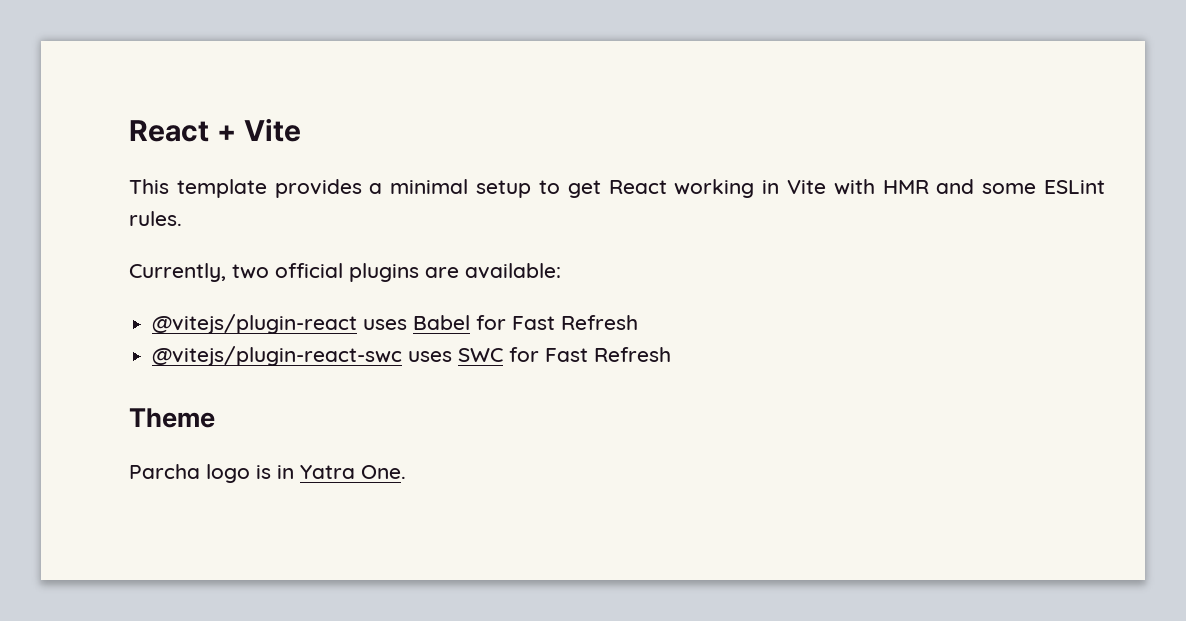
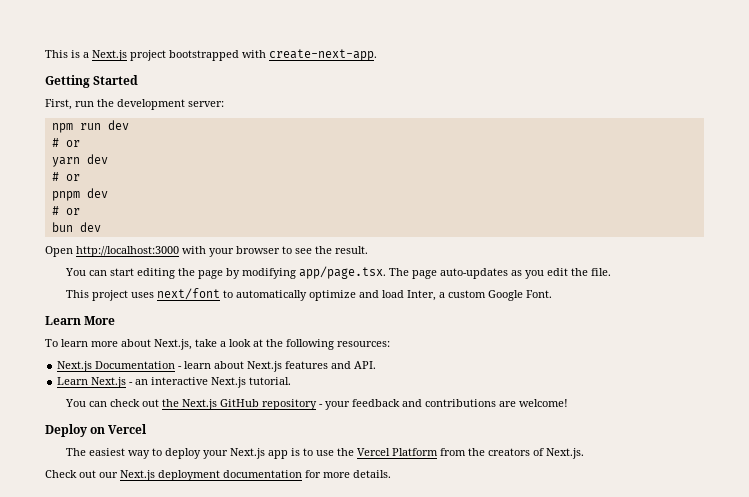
- React + Vite
- This template provides a minimal setup to get React working in Vite with HMR and some ESLint rules.
- Currently, two official plugins are available:
- @vitejs/plugin-react uses Babel for Fast Refresh
- @vitejs/plugin-react-swc uses SWC for Fast Refresh
- Theme
- Parcha logo is in Yatra One.
+ This is a Next.js project bootstrapped with create-next-app.
+ Getting Started
+ First, run the development server:
+ npm run dev
+ # or
+ yarn dev
+ # or
+ pnpm dev
+ # or
+ bun dev
+ Open http://localhost:3000 with your browser to see the result.
+ You can start editing the page by modifying app/page.tsx. The page auto-updates as you edit the file.
+ This project uses next/font to automatically optimize and load Inter, a custom Google Font.
+ Learn More
+ To learn more about Next.js, take a look at the following resources:
+ Next.js Documentation - learn about Next.js features and API.
+ Learn Next.js - an interactive Next.js tutorial.
+ You can check out the Next.js GitHub repository - your feedback and contributions are welcome!
+ Deploy on Vercel
+ The easiest way to deploy your Next.js app is to use the Vercel Platform from the creators of Next.js.
+ Check out our Next.js deployment documentation for more details.

